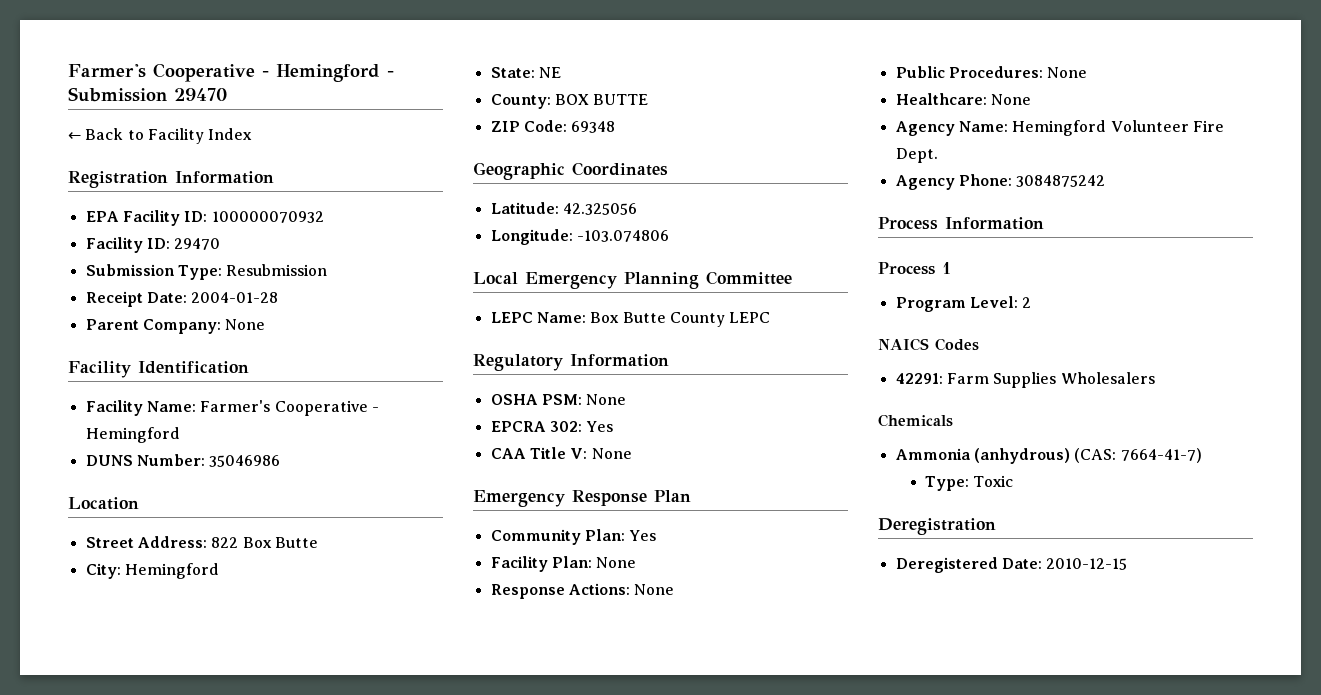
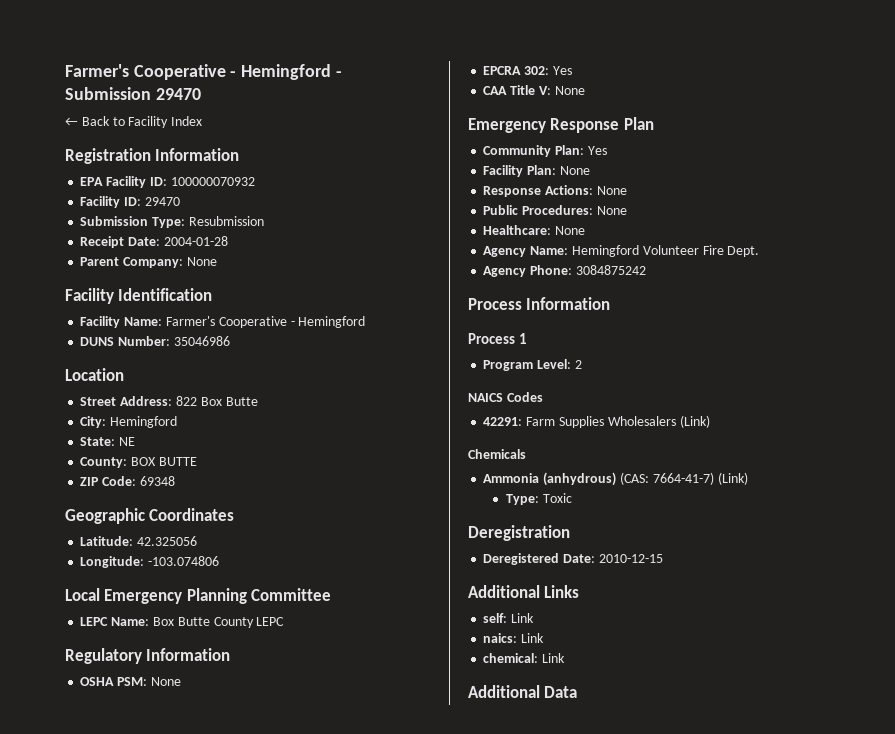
- 42291: Farm Supplies Wholesalers
+ 42291: Farm Supplies Wholesalers (Link)
- Ammonia (anhydrous) (CAS: 7664-41-7)
+ Ammonia (anhydrous) (CAS: 7664-41-7) (Link)
+ Additional Links
+ self: Link
+ naics: Link
+ chemical: Link
+ Additional Data

